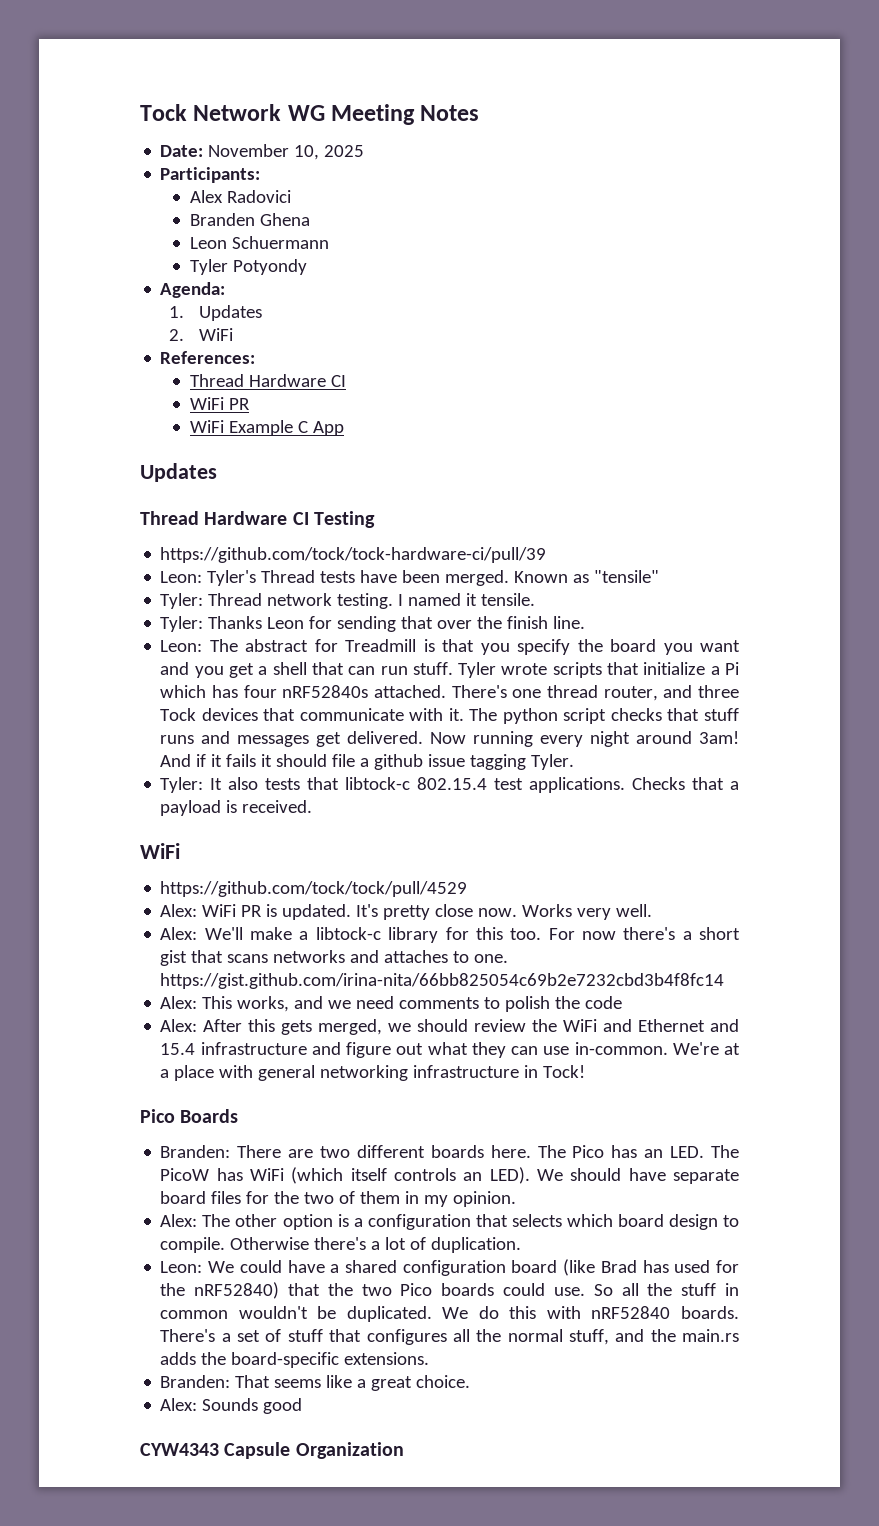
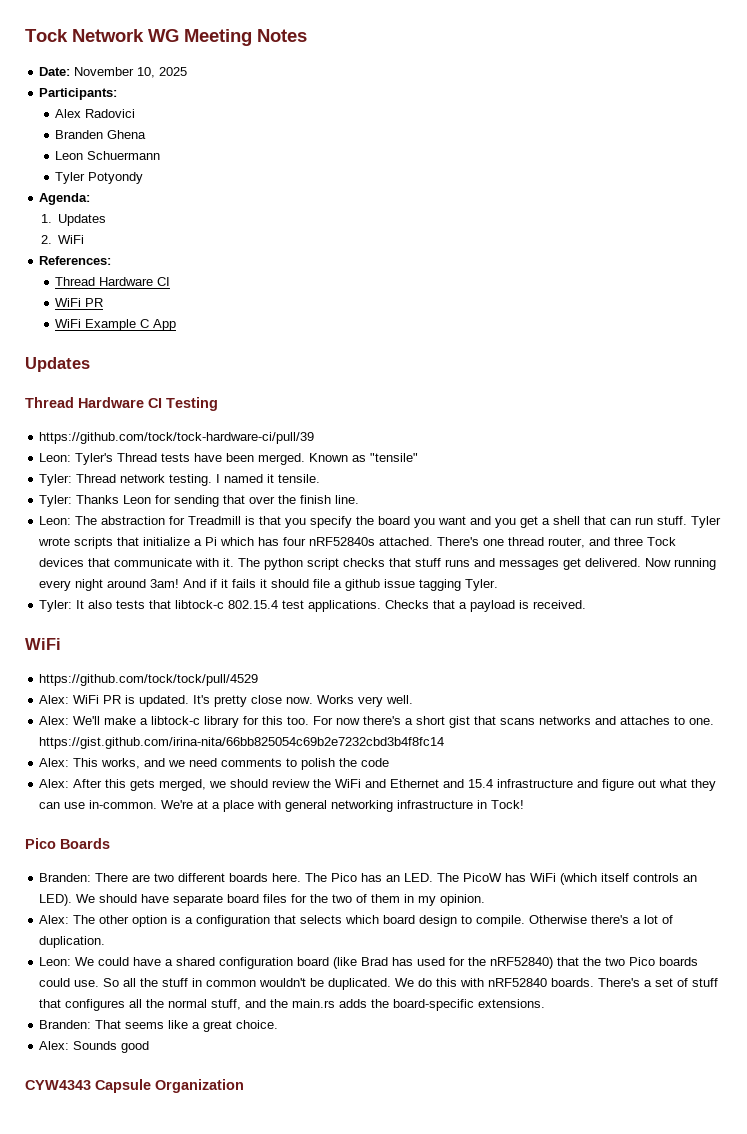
- Leon: The abstract for Treadmill is that you specify the board you want and you get a shell that can run stuff.
+ Leon: The abstraction for Treadmill is that you specify the board you want and you get a shell that can run stuff.

